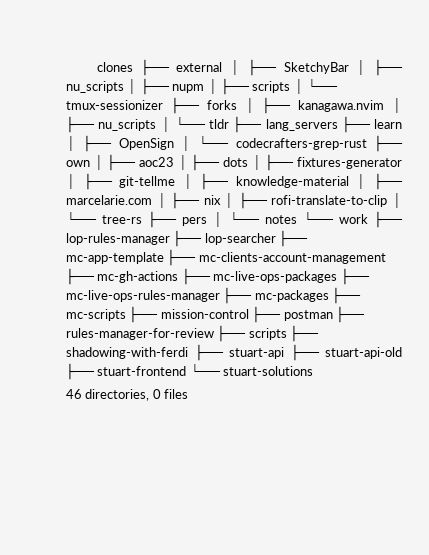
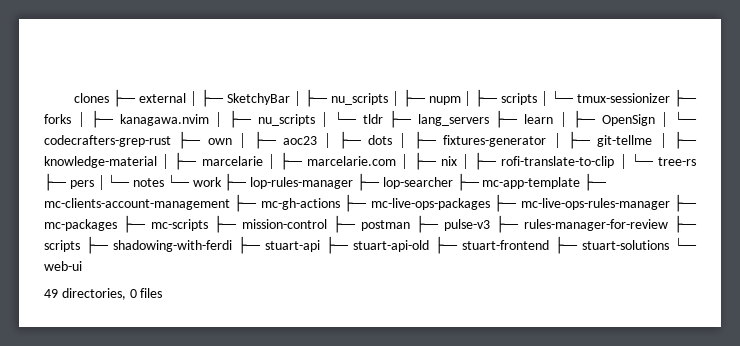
- clones ├── external │ ├── SketchyBar │ ├── nu_scripts │ ├── nupm │ ├── scripts │ └── tmux-sessionizer ├── forks │ ├── kanagawa.nvim │ ├── nu_scripts │ └── tldr ├── lang_servers ├── learn │ ├── OpenSign │ └── codecrafters-grep-rust ├── own │ ├── aoc23 │ ├── dots │ ├── fixtures-generator │ ├── git-tellme │ ├── knowledge-material │ ├── marcelarie.com │ ├── nix │ ├── rofi-translate-to-clip │ └── tree-rs ├── pers │ └── notes └── work ├── lop-rules-manager ├── lop-searcher ├── mc-app-template ├── mc-clients-account-management ├── mc-gh-actions ├── mc-live-ops-packages ├── mc-live-ops-rules-manager ├── mc-packages ├── mc-scripts ├── mission-control ├── postman ├── rules-manager-for-review ├── scripts ├── shadowing-with-ferdi ├── stuart-api ├── stuart-api-old ├── stuart-frontend └── stuart-solutions
- 46 directories, 0 files
+ clones ├── external │ ├── SketchyBar │ ├── nu_scripts │ ├── nupm │ ├── scripts │ └── tmux-sessionizer ├── forks │ ├── kanagawa.nvim │ ├── nu_scripts │ └── tldr ├── lang_servers ├── learn │ ├── OpenSign │ └── codecrafters-grep-rust ├── own │ ├── aoc23 │ ├── dots │ ├── fixtures-generator │ ├── git-tellme │ ├── knowledge-material │ ├── marcelarie │ ├── marcelarie.com │ ├── nix │ ├── rofi-translate-to-clip │ └── tree-rs ├── pers │ └── notes └── work ├── lop-rules-manager ├── lop-searcher ├── mc-app-template ├── mc-clients-account-management ├── mc-gh-actions ├── mc-live-ops-packages ├── mc-live-ops-rules-manager ├── mc-packages ├── mc-scripts ├── mission-control ├── postman ├── pulse-v3 ├── rules-manager-for-review ├── scripts ├── shadowing-with-ferdi ├── stuart-api ├── stuart-api-old ├── stuart-frontend ├── stuart-solutions └── web-ui
+ 49 directories, 0 files

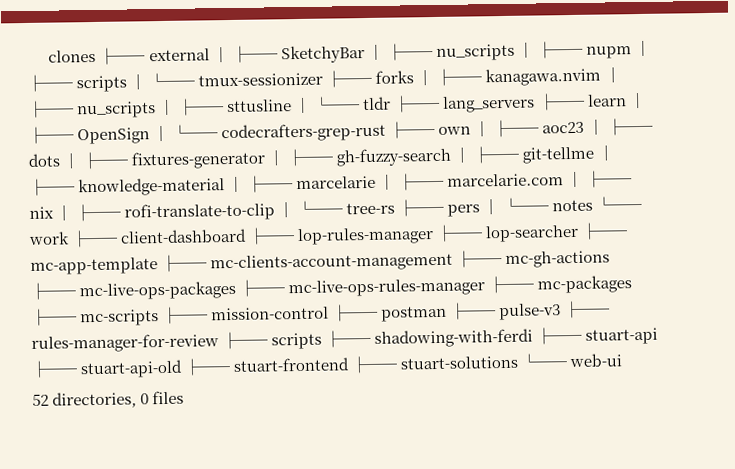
- clones ├── external │ ├── SketchyBar │ ├── nu_scripts │ ├── nupm │ ├── scripts │ └── tmux-sessionizer ├── forks │ ├── kanagawa.nvim │ ├── nu_scripts │ └── tldr ├── lang_servers ├── learn │ ├── OpenSign │ └── codecrafters-grep-rust ├── own │ ├── aoc23 │ ├── dots │ ├── fixtures-generator │ ├── git-tellme │ ├── knowledge-material │ ├── marcelarie │ ├── marcelarie.com │ ├── nix │ ├── rofi-translate-to-clip │ └── tree-rs ├── pers │ └── notes └── work ├── lop-rules-manager ├── lop-searcher ├── mc-app-template ├── mc-clients-account-management ├── mc-gh-actions ├── mc-live-ops-packages ├── mc-live-ops-rules-manager ├── mc-packages ├── mc-scripts ├── mission-control ├── postman ├── pulse-v3 ├── rules-manager-for-review ├── scripts ├── shadowing-with-ferdi ├── stuart-api ├── stuart-api-old ├── stuart-frontend ├── stuart-solutions └── web-ui
+ clones ├── external │ ├── SketchyBar │ ├── nu_scripts │ ├── nupm │ ├── scripts │ └── tmux-sessionizer ├── forks │ ├── kanagawa.nvim │ ├── nu_scripts │ ├── sttusline │ └── tldr ├── lang_servers ├── learn │ ├── OpenSign │ └── codecrafters-grep-rust ├── own │ ├── aoc23 │ ├── dots │ ├── fixtures-generator │ ├── gh-fuzzy-search │ ├── git-tellme │ ├── knowledge-material │ ├── marcelarie │ ├── marcelarie.com │ ├── nix │ ├── rofi-translate-to-clip │ └── tree-rs ├── pers │ └── notes └── work ├── client-dashboard ├── lop-rules-manager ├── lop-searcher ├── mc-app-template ├── mc-clients-account-management ├── mc-gh-actions ├── mc-live-ops-packages ├── mc-live-ops-rules-manager ├── mc-packages ├── mc-scripts ├── mission-control ├── postman ├── pulse-v3 ├── rules-manager-for-review ├── scripts ├── shadowing-with-ferdi ├── stuart-api ├── stuart-api-old ├── stuart-frontend ├── stuart-solutions └── web-ui
- 49 directories, 0 files
+ 52 directories, 0 files

